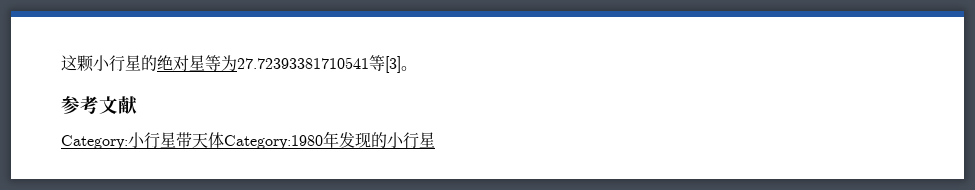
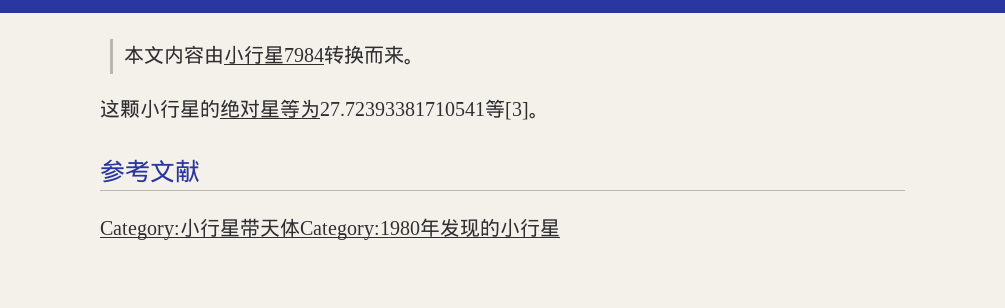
+ 本文内容由小行星7984转换而来。

